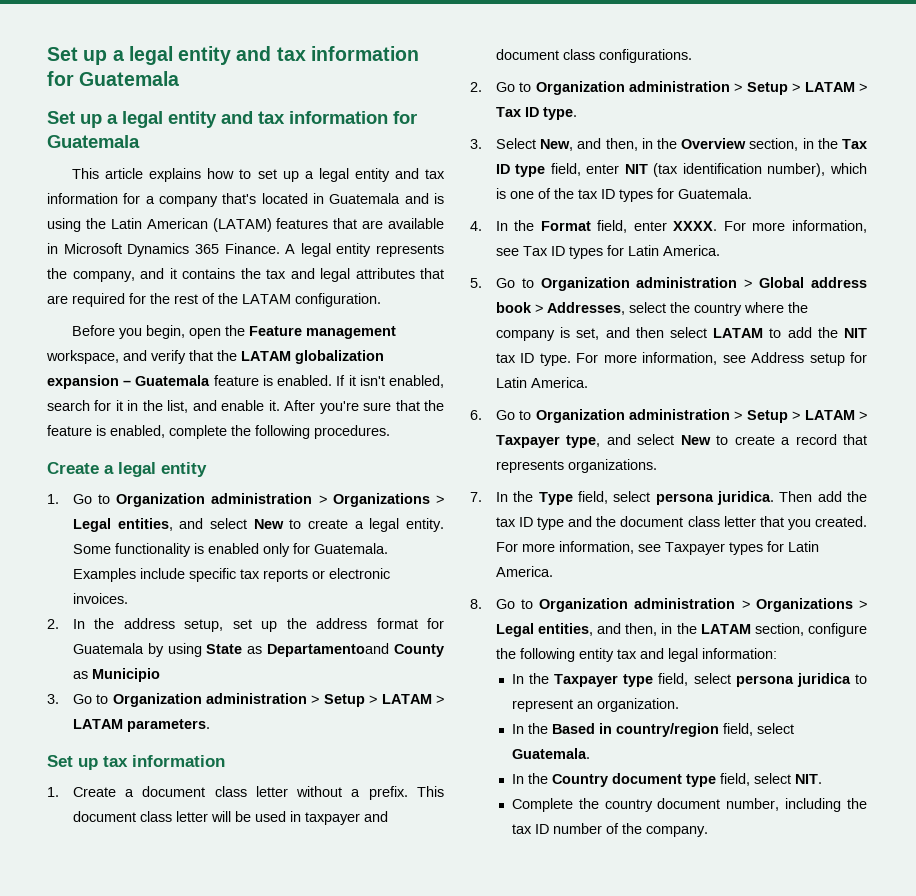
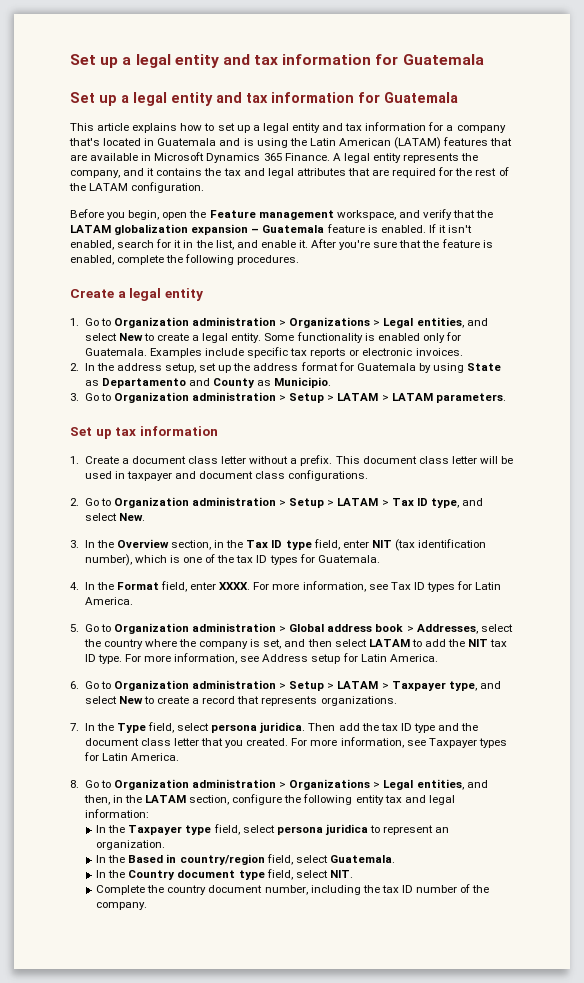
- 2. In the address setup, set up the address format for Guatemala by using State as Departamentoand County as Municipio
+ 2. In the address setup, set up the address format for Guatemala by using State as Departamento and County as Municipio.
- 2. Go to Organization administration > Setup > LATAM > Tax ID type.
- 3. Select New, and then, in the Overview section, in the Tax ID type field, enter NIT (tax identification number), which is one of the tax ID types for Guatemala.
+ 2. Go to Organization administration > Setup > LATAM > Tax ID type, and select New.
+ 3. In the Overview section, in the Tax ID type field, enter NIT (tax identification number), which is one of the tax ID types for Guatemala.

